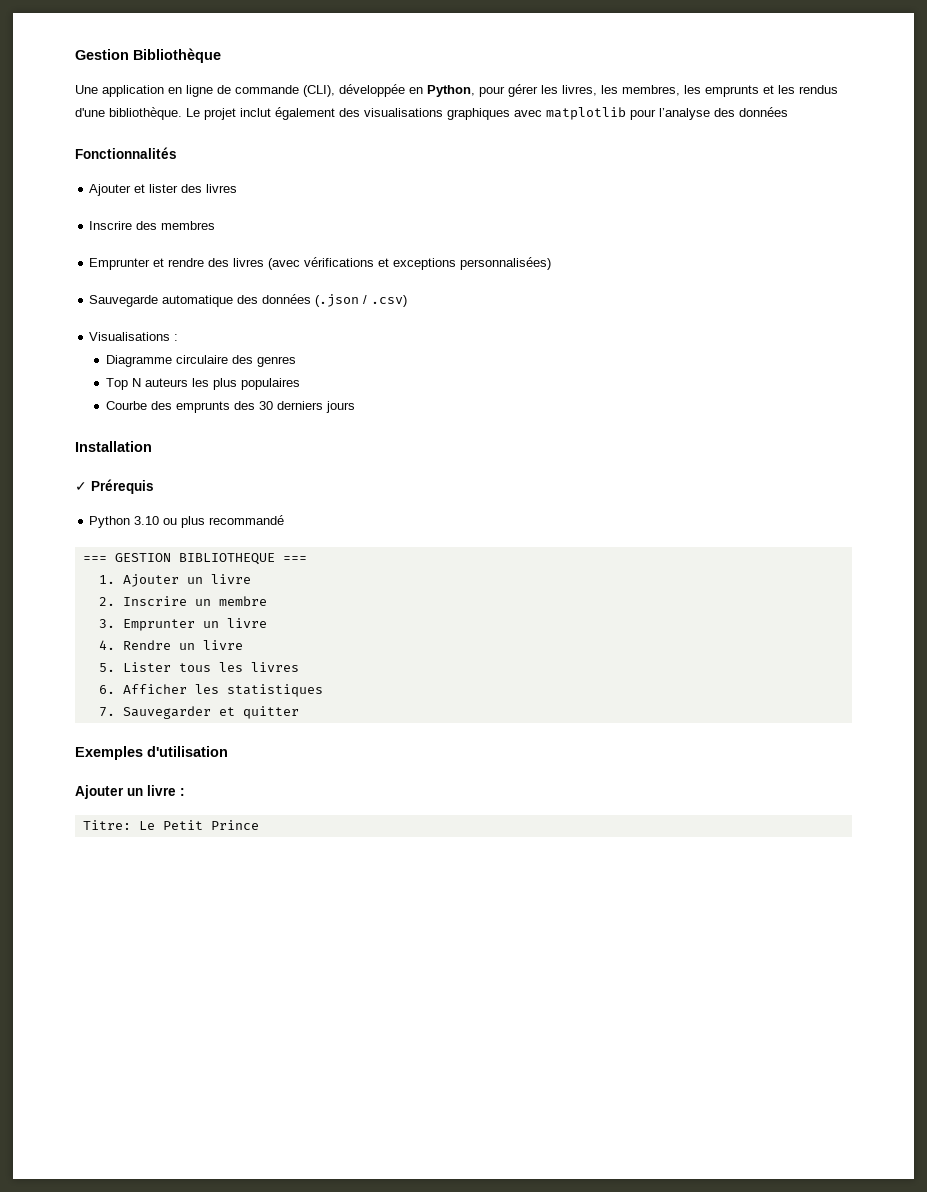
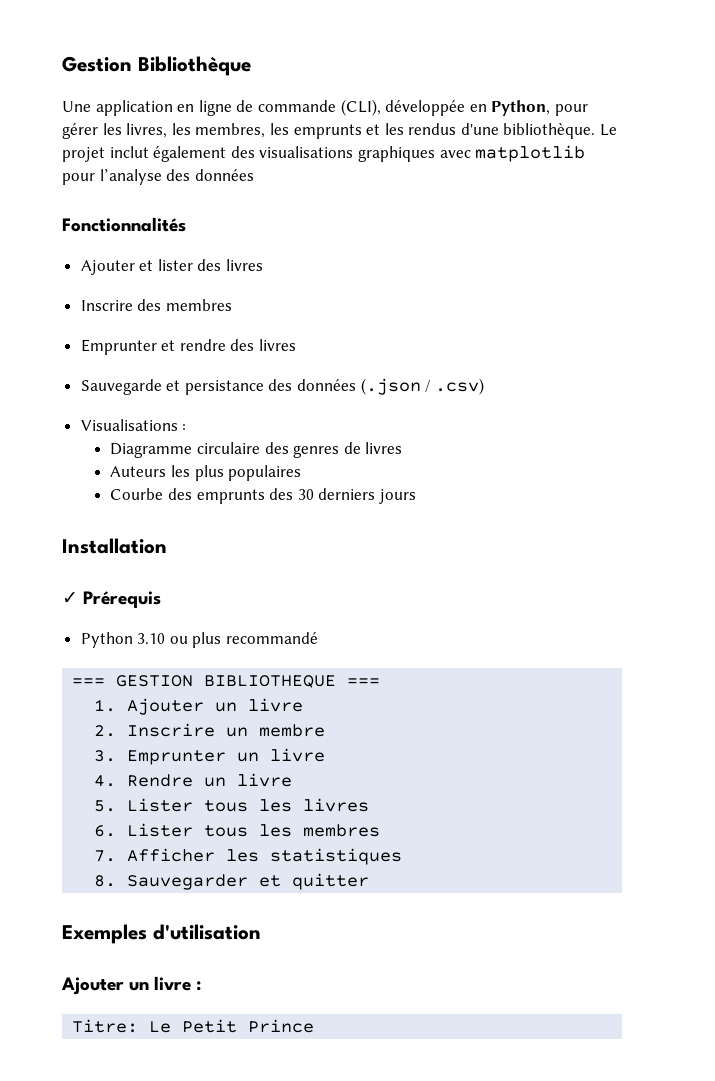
- Emprunter et rendre des livres (avec vérifications et exceptions personnalisées)
+ Emprunter et rendre des livres
- Sauvegarde automatique des données (.json / .csv)
+ Sauvegarde et persistance des données (.json / .csv)
- Diagramme circulaire des genres
- Top N auteurs les plus populaires
+ Diagramme circulaire des genres de livres
+ Auteurs les plus populaires
- 6. Afficher les statistiques
+ 6. Lister tous les membres
+ 7. Afficher les statistiques
- 7. Sauvegarder et quitter
+ 8. Sauvegarder et quitter

